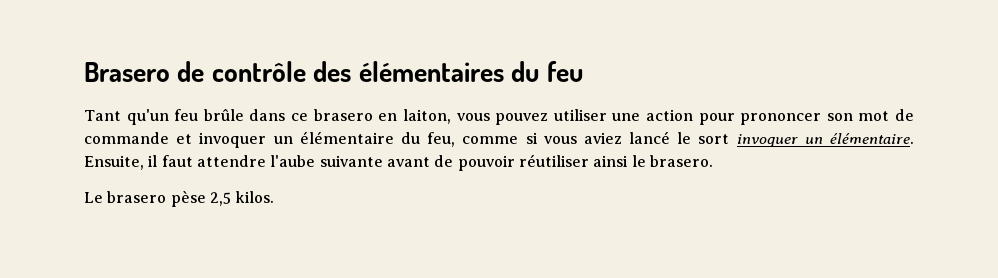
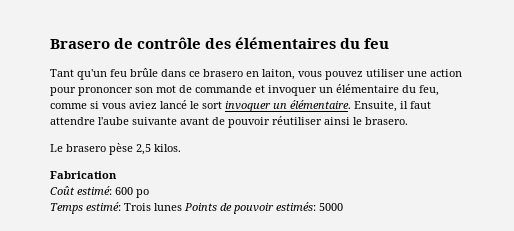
+ Fabrication
+ Coût estimé: 600 po
+ Temps estimé: Trois lunes Points de pouvoir estimés: 5000

